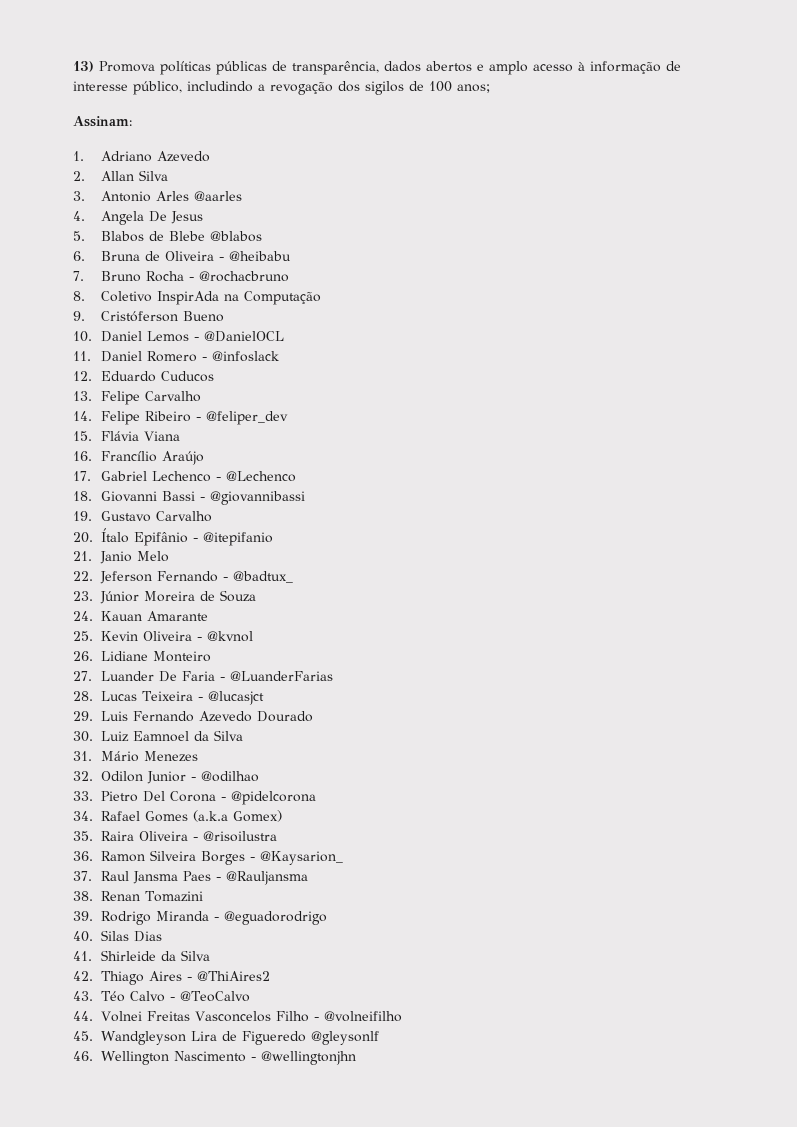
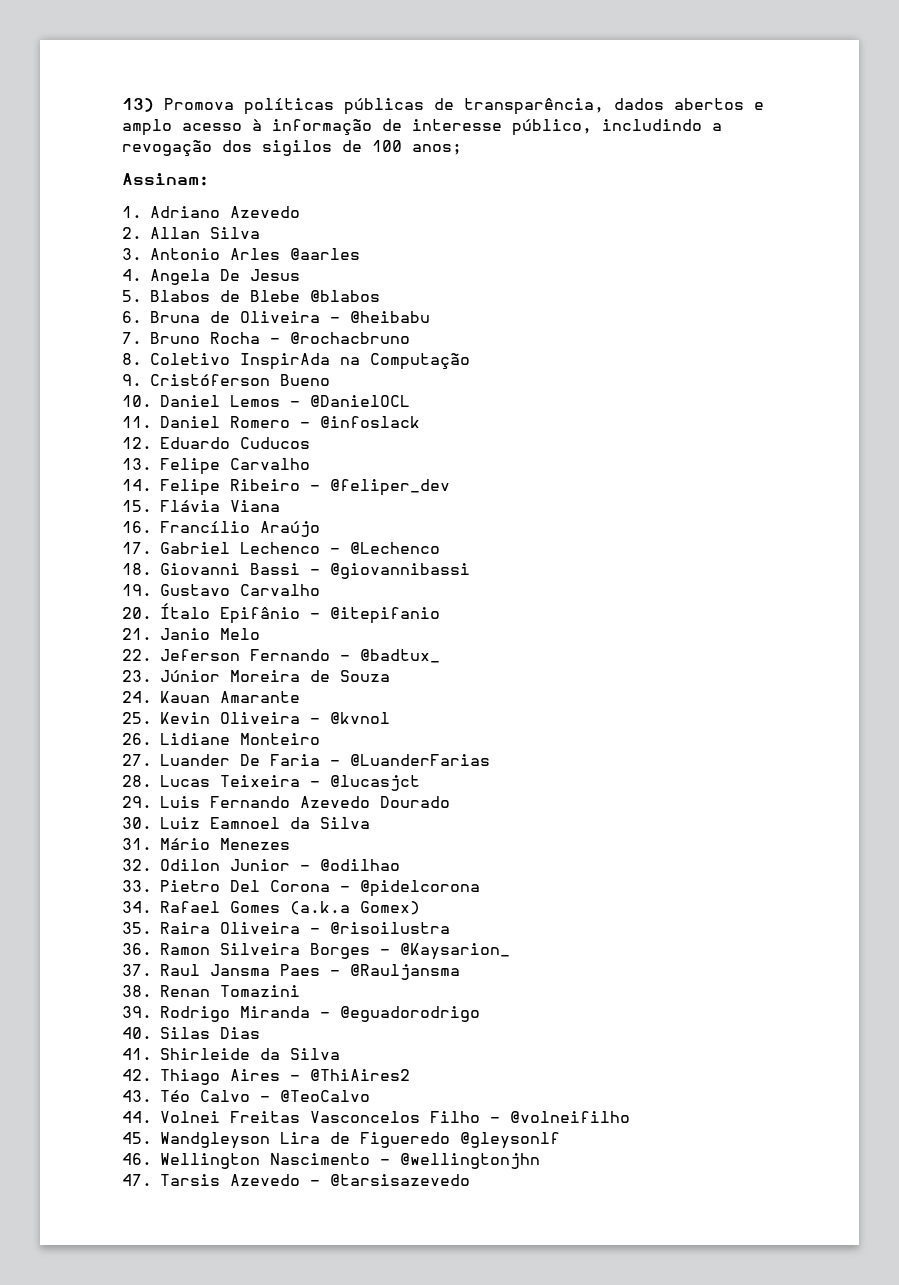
+ 47. Tarsis Azevedo - @tarsisazevedo

